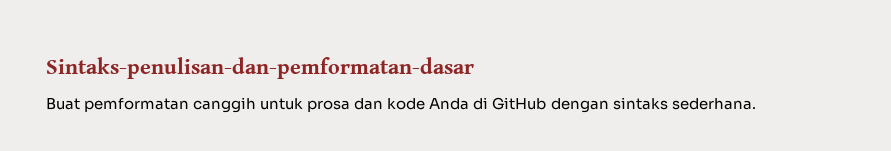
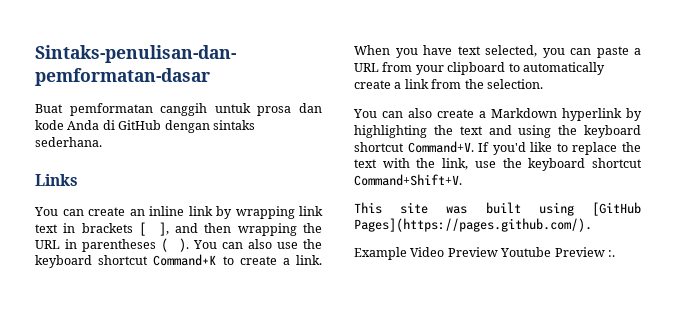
+ Links
+ You can create an inline link by wrapping link text in brackets [ ], and then wrapping the URL in parentheses ( ). You can also use the keyboard shortcut Command+K to create a link. When you have text selected, you can paste a URL from your clipboard to automatically create a link from the selection.
+ You can also create a Markdown hyperlink by highlighting the text and using the keyboard shortcut Command+V. If you'd like to replace the text with the link, use the keyboard shortcut Command+Shift+V.
+ This site was built using [GitHub Pages](https://pages.github.com/).
+ Example Video Preview Youtube Preview :.

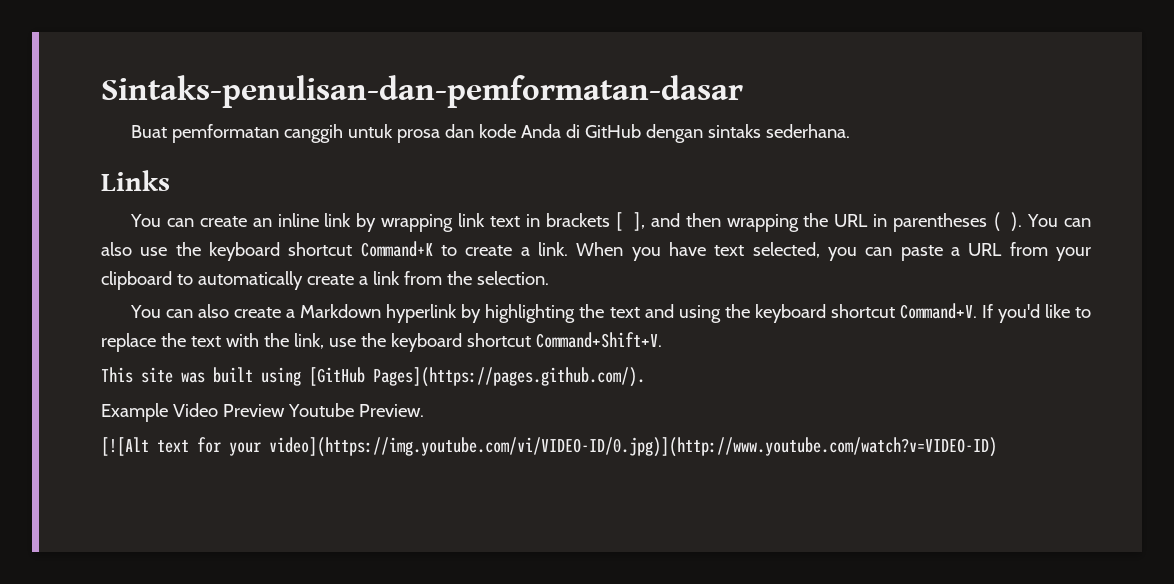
- Example Video Preview Youtube Preview :.
+ Example Video Preview Youtube Preview.
+ [![Alt text for your video](https://img.youtube.com/vi/VIDEO-ID/0.jpg)](http://www.youtube.com/watch?v=VIDEO-ID)

